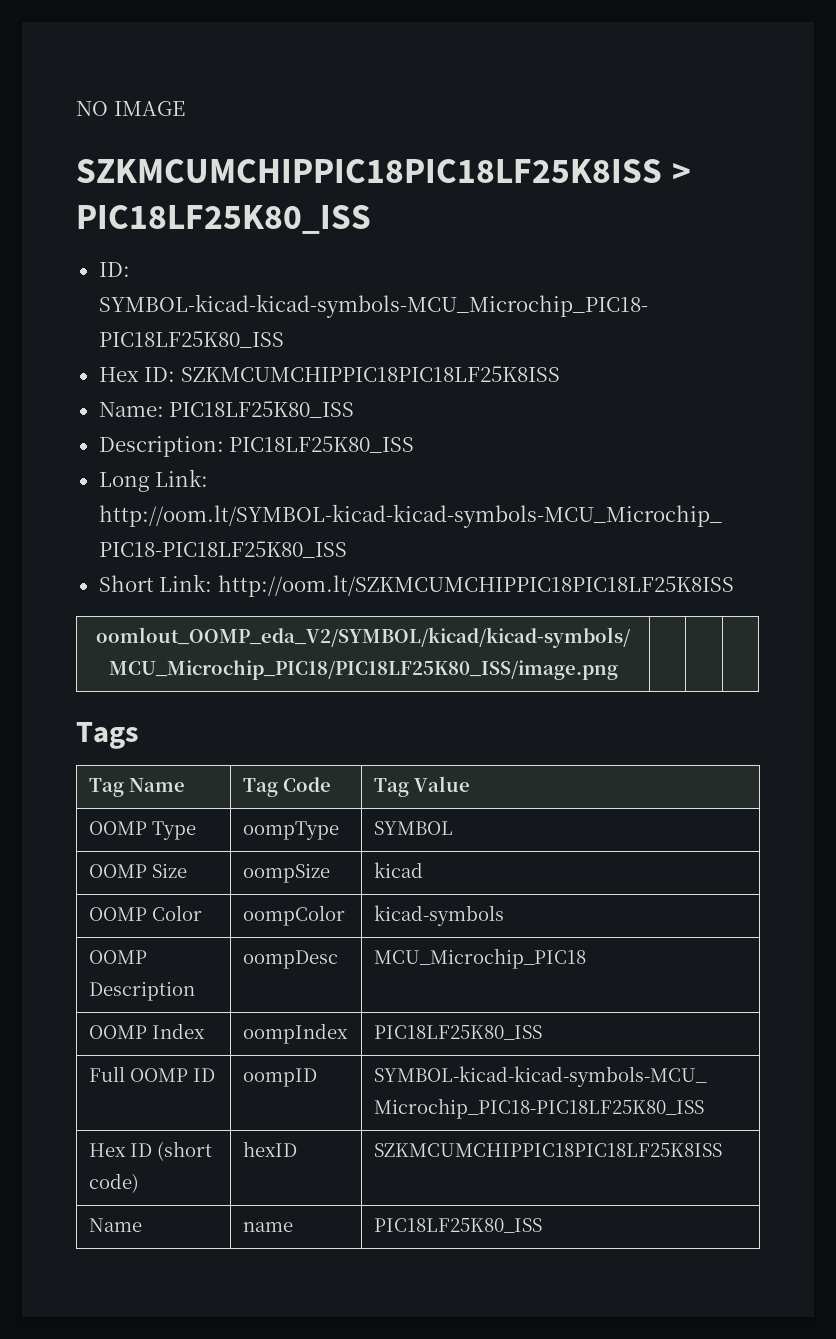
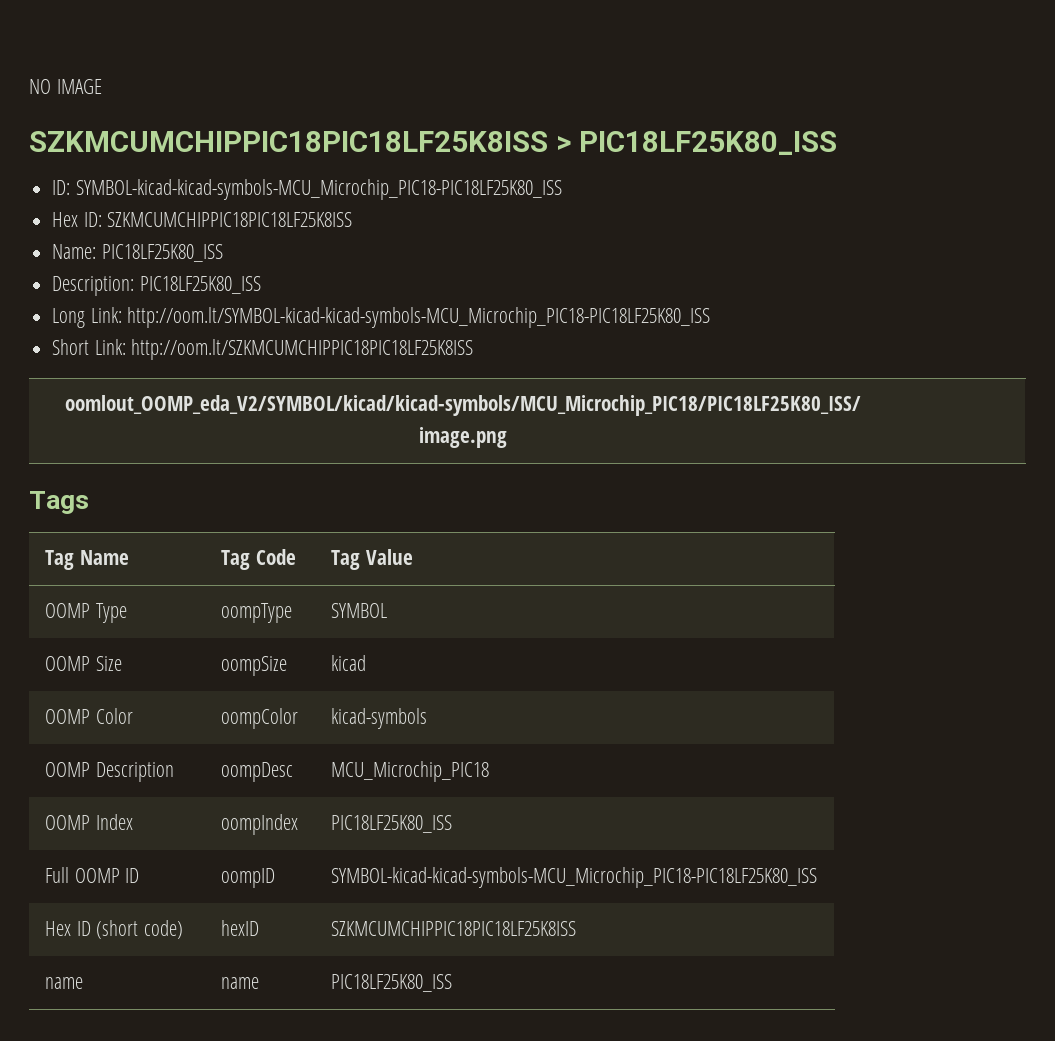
- Name | name | PIC18LF25K80_ISS
+ name | name | PIC18LF25K80_ISS

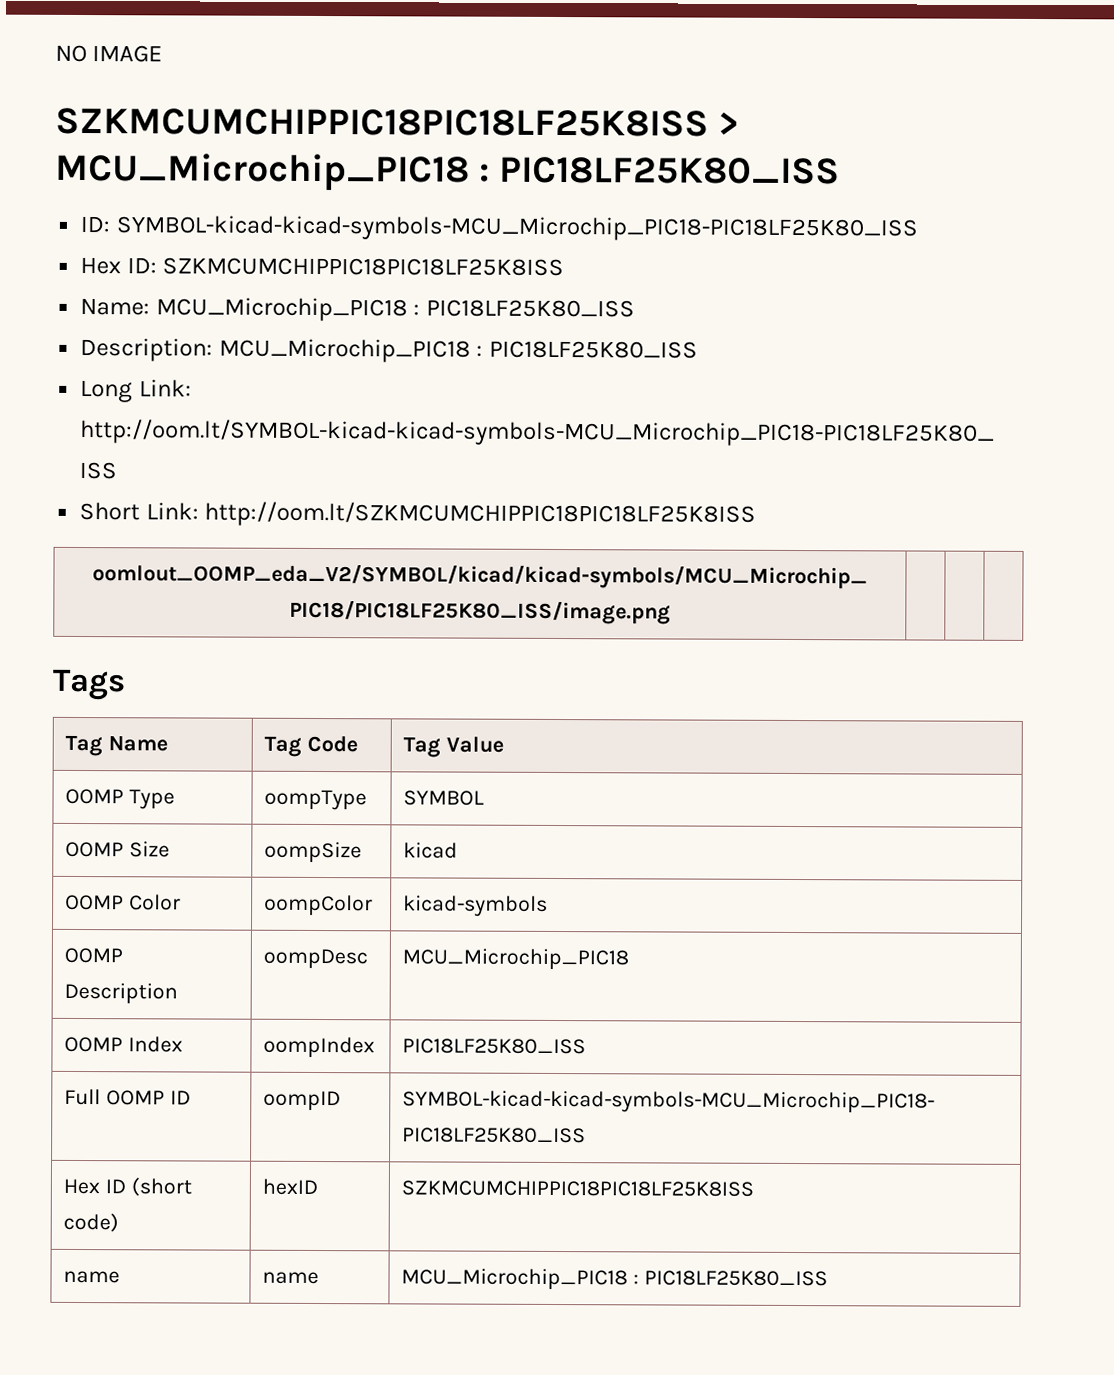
- SZKMCUMCHIPPIC18PIC18LF25K8ISS > PIC18LF25K80_ISS
+ SZKMCUMCHIPPIC18PIC18LF25K8ISS > MCU_Microchip_PIC18 : PIC18LF25K80_ISS
- Name: PIC18LF25K80_ISS
+ Name: MCU_Microchip_PIC18 : PIC18LF25K80_ISS
- Description: PIC18LF25K80_ISS
+ Description: MCU_Microchip_PIC18 : PIC18LF25K80_ISS
- name | name | PIC18LF25K80_ISS
+ name | name | MCU_Microchip_PIC18 : PIC18LF25K80_ISS

